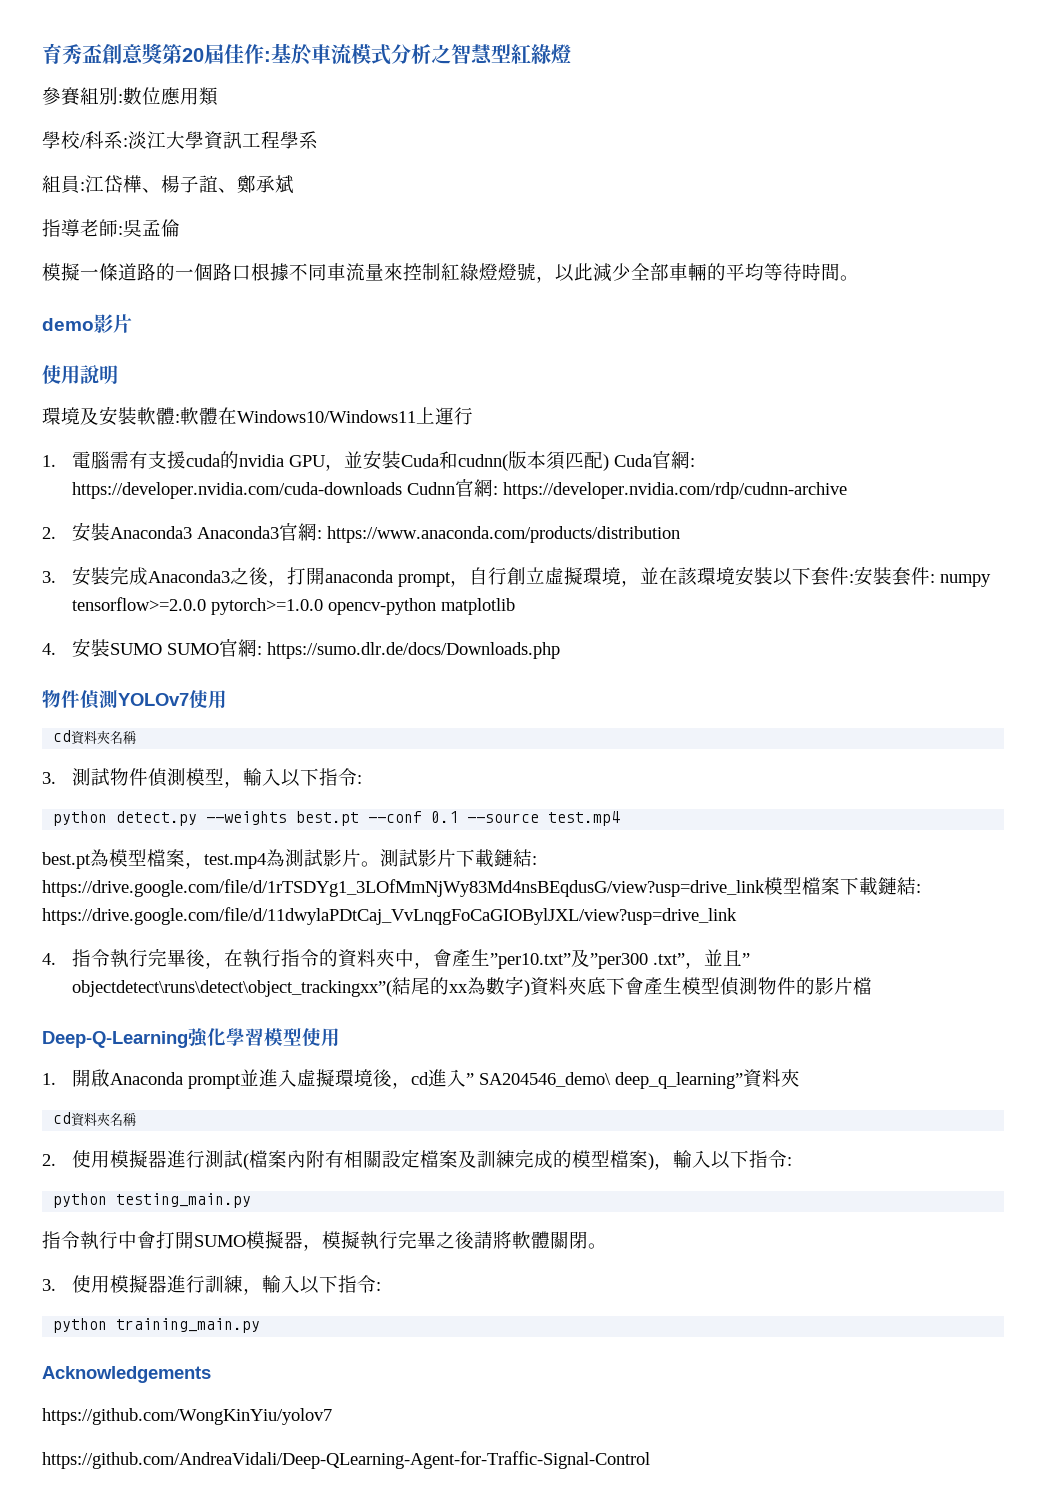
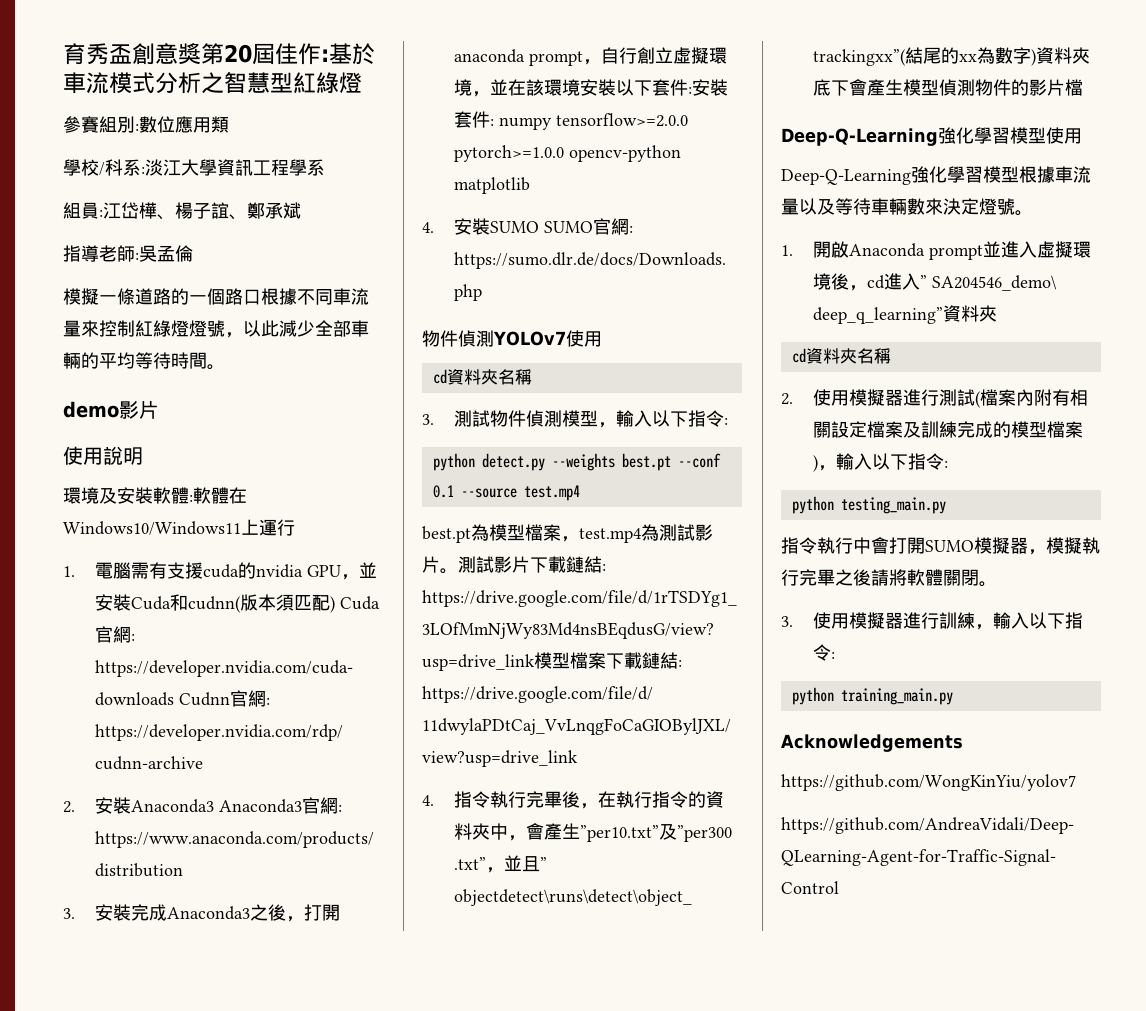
+ Deep-Q-Learning強化學習模型根據車流量以及等待車輛數來決定燈號。

